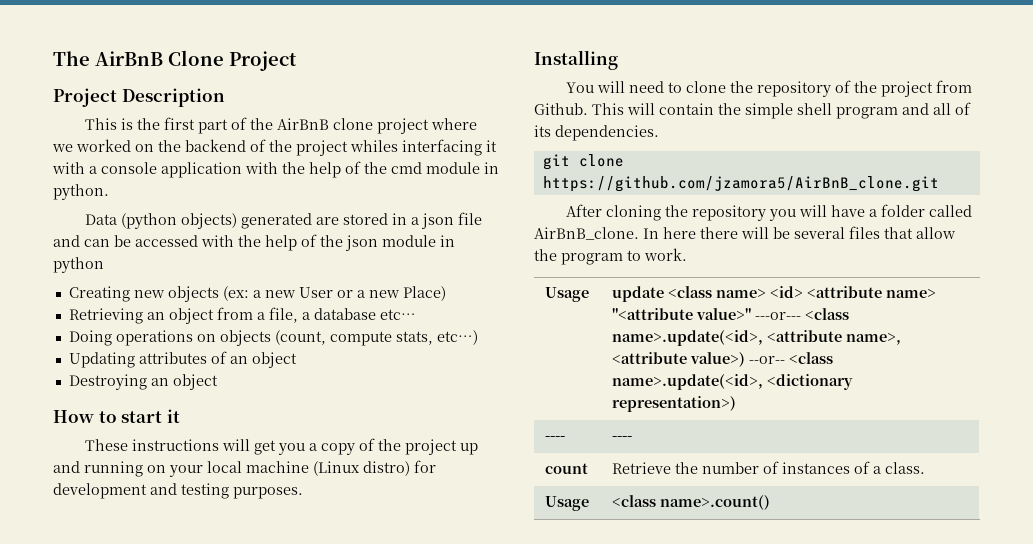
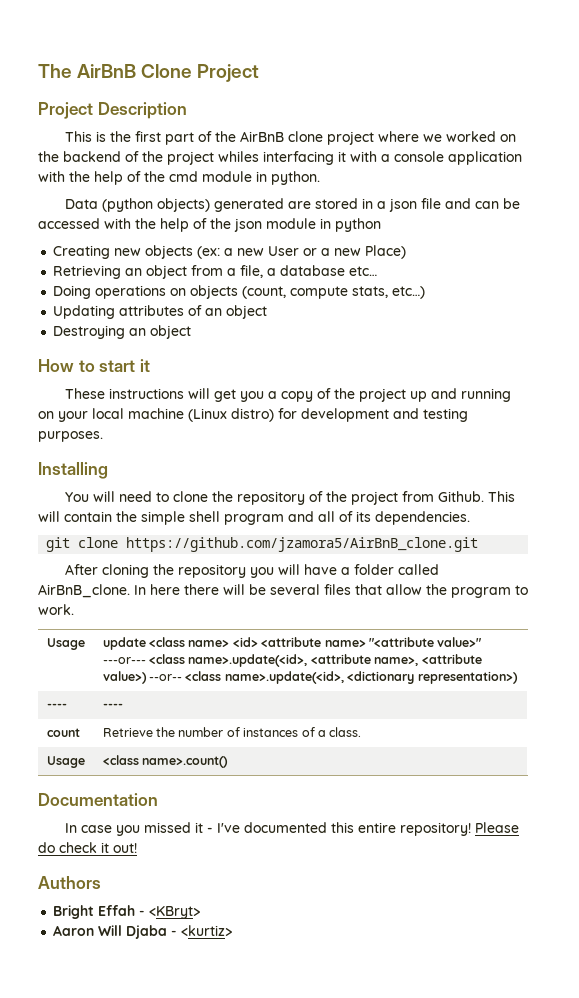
+ Documentation
+ In case you missed it - I've documented this entire repository! Please do check it out!
+ Authors
+ Bright Effah - <KBryt>
+ Aaron Will Djaba - <kurtiz>

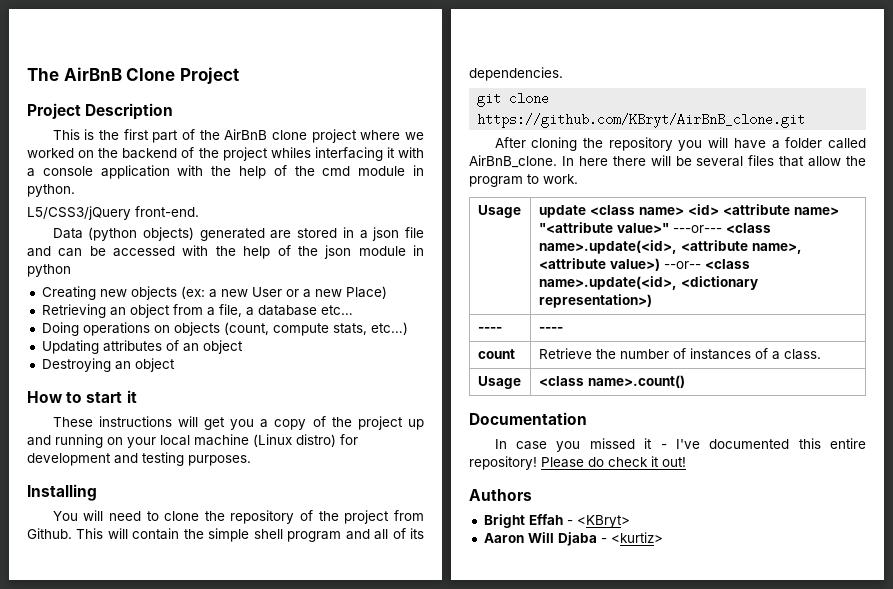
+ L5/CSS3/jQuery front-end.
- git clone https://github.com/jzamora5/AirBnB_clone.git
+ git clone https://github.com/KBryt/AirBnB_clone.git

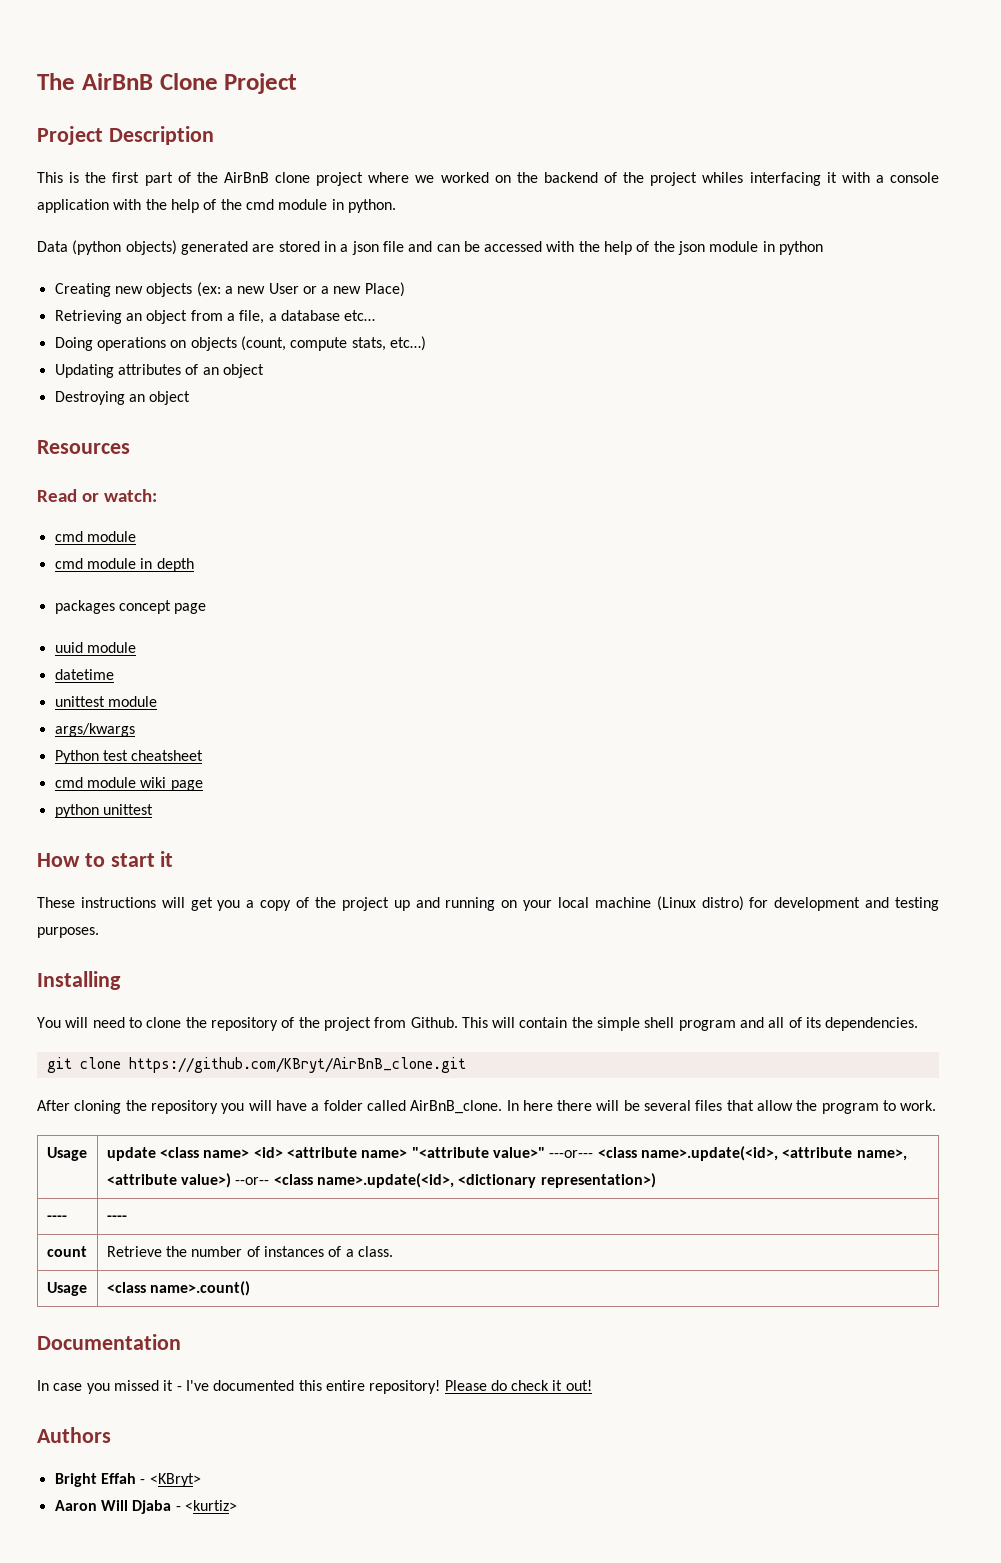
- L5/CSS3/jQuery front-end.
+ Resources
+ Read or watch:
+ cmd module
+ cmd module in depth
+ packages concept page
+ uuid module
+ datetime
+ unittest module
+ args/kwargs
+ Python test cheatsheet
+ cmd module wiki page
+ python unittest

